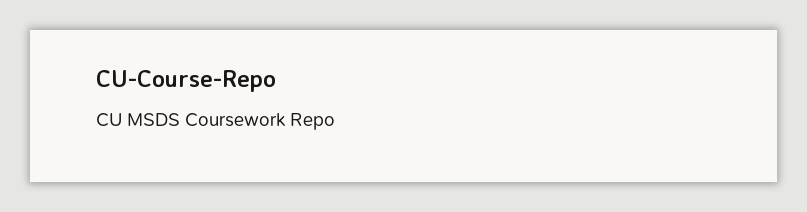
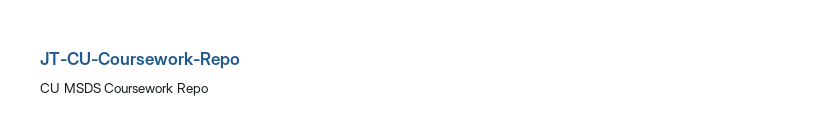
- CU-Course-Repo
+ JT-CU-Coursework-Repo

